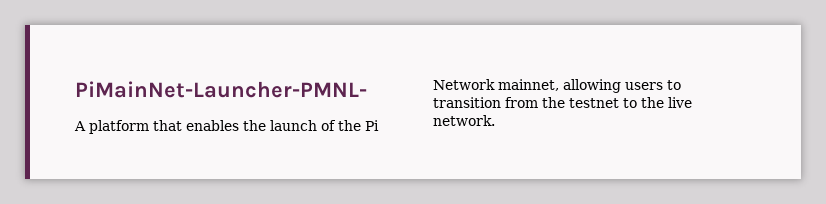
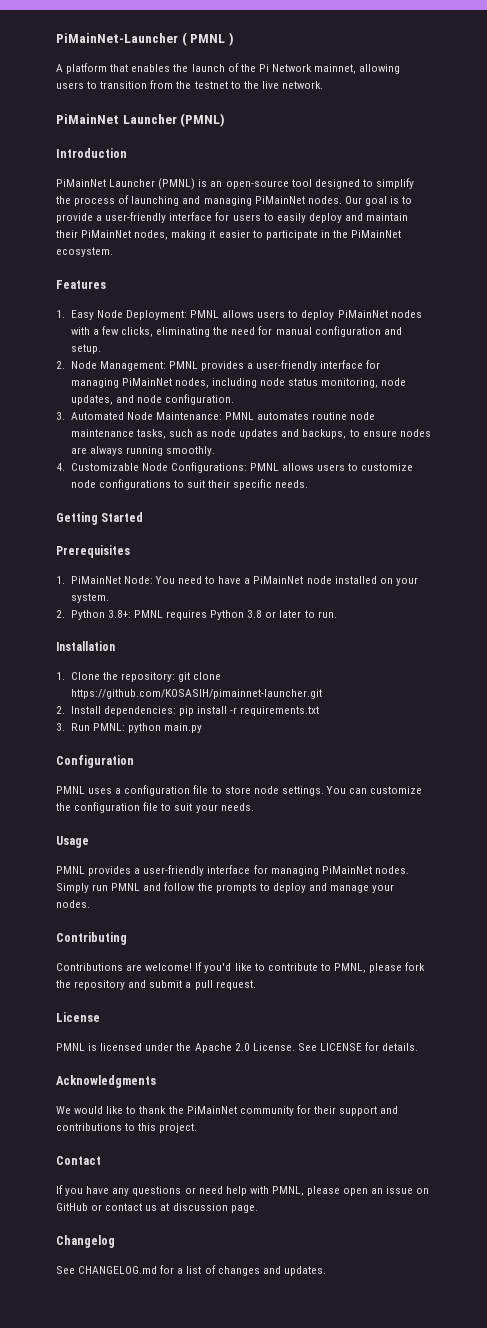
- PiMainNet-Launcher-PMNL-
+ PiMainNet-Launcher ( PMNL )
  A platform that enables the launch of the Pi Network mainnet, allowing users to transition from the testnet to the live network.
+ PiMainNet Launcher (PMNL)
+ Introduction
+ PiMainNet Launcher (PMNL) is an open-source tool designed to simplify the process of launching and managing PiMainNet nodes. Our goal is to provide a user-friendly interface for users to easily deploy and maintain their PiMainNet nodes, making it easier to participate in the PiMainNet ecosystem.
+ Features
+ 1. Easy Node Deployment: PMNL allows users to deploy PiMainNet nodes with a few clicks, eliminating the need for manual configuration and setup.
+ 2. Node Management: PMNL provides a user-friendly interface for managing PiMainNet nodes, including node status monitoring, node updates, and node configuration.
+ 3. Automated Node Maintenance: PMNL automates routine node maintenance tasks, such as node updates and backups, to ensure nodes are always running smoothly.
+ 4. Customizable Node Configurations: PMNL allows users to customize node configurations to suit their specific needs.
+ Getting Started
+ Prerequisites
+ 1. PiMainNet Node: You need to have a PiMainNet node installed on your system.
+ 2. Python 3.8+: PMNL requires Python 3.8 or later to run.
+ Installation
+ 1. Clone the repository: git clone https://github.com/KOSASIH/pimainnet-launcher.git
+ 2. Install dependencies: pip install -r requirements.txt
+ 3. Run PMNL: python main.py
+ Configuration
+ PMNL uses a configuration file to store node settings. You can customize the configuration file to suit your needs.
+ Usage
+ PMNL provides a user-friendly interface for managing PiMainNet nodes. Simply run PMNL and follow the prompts to deploy and manage your nodes.
+ Contributing
+ Contributions are welcome! If you'd like to contribute to PMNL, please fork the repository and submit a pull request.
+ License
+ PMNL is licensed under the Apache 2.0 License. See LICENSE for details.
+ Acknowledgments
+ We would like to thank the PiMainNet community for their support and contributions to this project.
+ Contact
+ If you have any questions or need help with PMNL, please open an issue on GitHub or contact us at discussion page.
+ Changelog
+ See CHANGELOG.md for a list of changes and updates.

